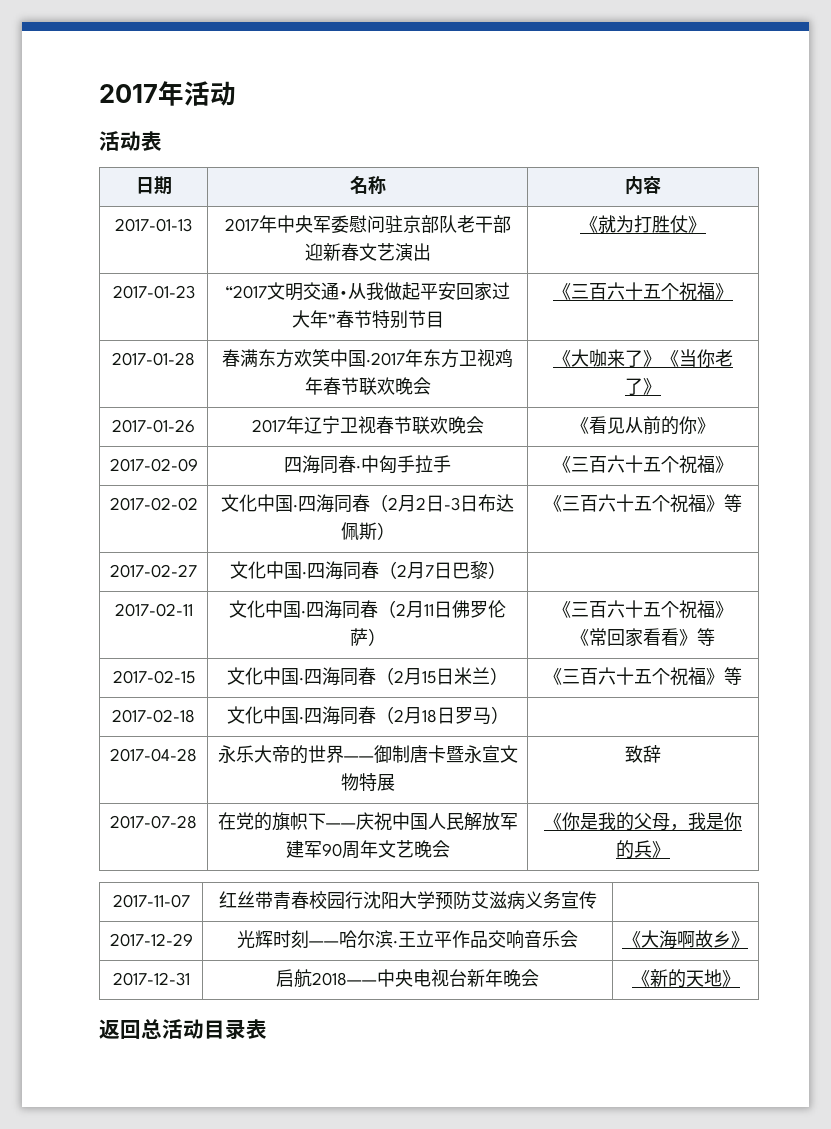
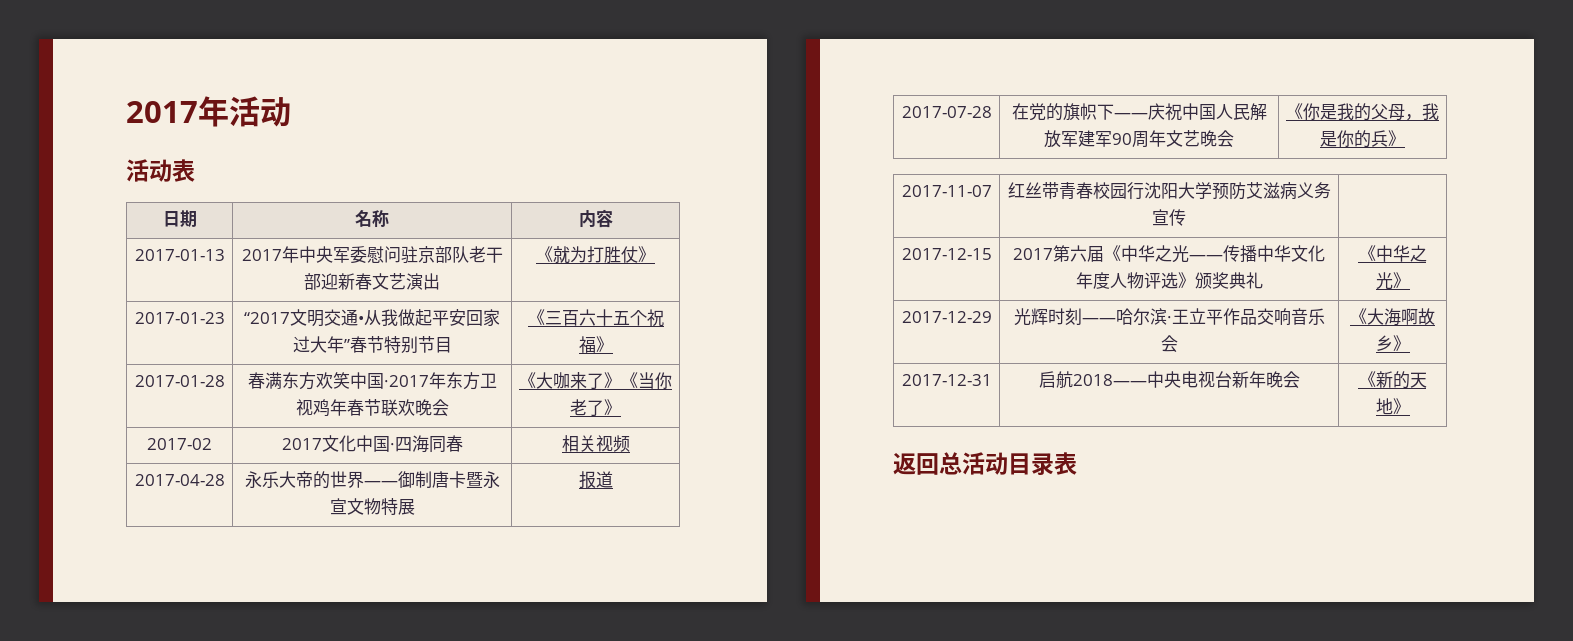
- 2017-01-26 | 2017年辽宁卫视春节联欢晚会 | 《看见从前的你》
- 2017-02-09 | 四海同春·中匈手拉手 | 《三百六十五个祝福》
- 2017-02-02 | 文化中国·四海同春（2月2日-3日布达佩斯） | 《三百六十五个祝福》等
- 2017-02-27 | 文化中国·四海同春（2月7日巴黎） |
- 2017-02-11 | 文化中国·四海同春（2月11日佛罗伦萨） | 《三百六十五个祝福》《常回家看看》等
- 2017-02-15 | 文化中国·四海同春（2月15日米兰） | 《三百六十五个祝福》等
- 2017-02-18 | 文化中国·四海同春（2月18日罗马） |
+ 2017-02 | 2017文化中国·四海同春 | 相关视频
- 2017-04-28 | 永乐大帝的世界——御制唐卡暨永宣文物特展 | 致辞
+ 2017-04-28 | 永乐大帝的世界——御制唐卡暨永宣文物特展 | 报道
+ 2017-12-15 | 2017第六届《中华之光——传播中华文化年度人物评选》颁奖典礼 | 《中华之光》

